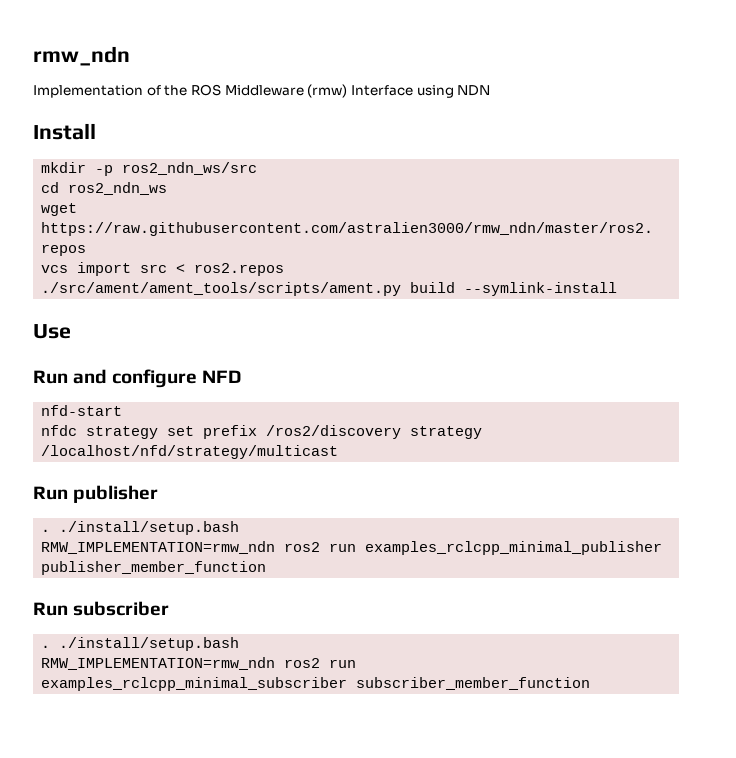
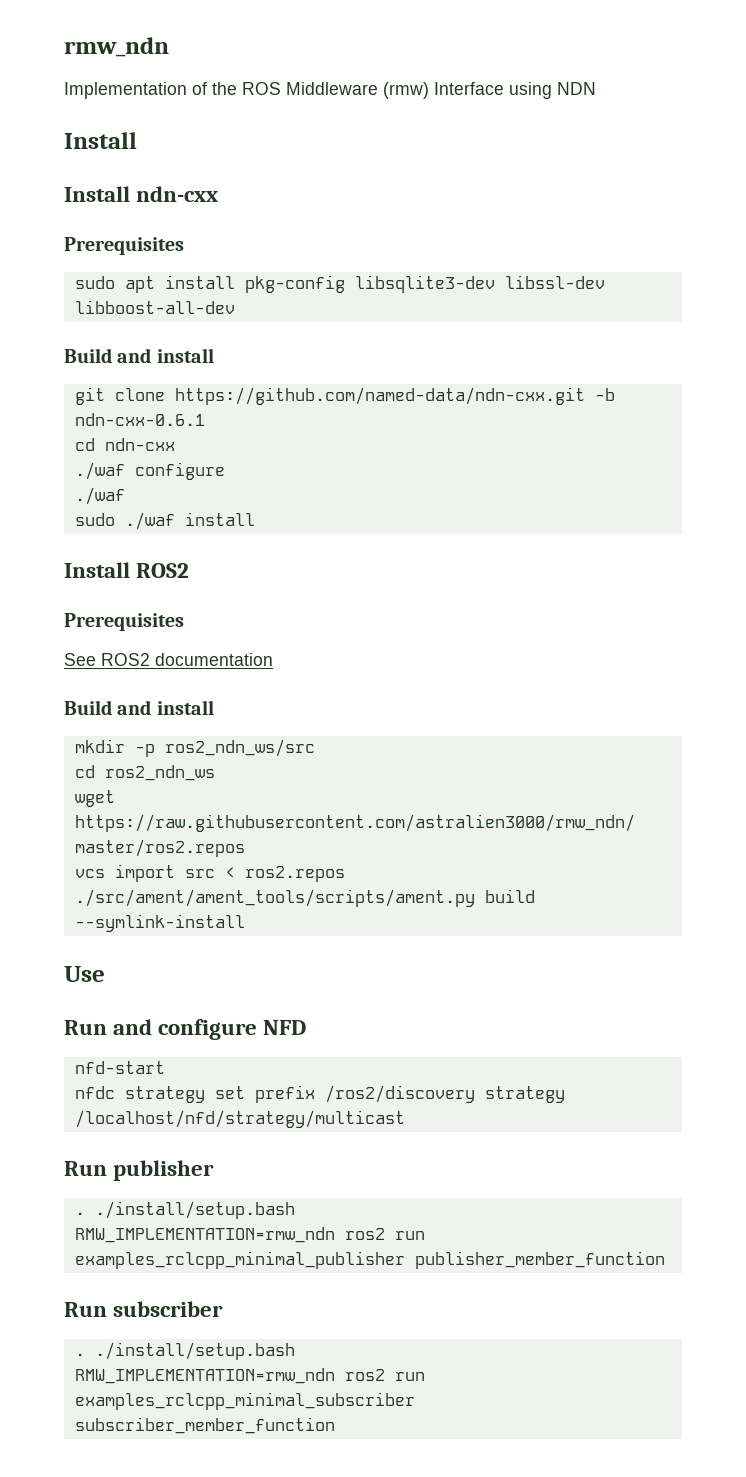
+ Install ndn-cxx
+ Prerequisites
+ sudo apt install pkg-config libsqlite3-dev libssl-dev libboost-all-dev
+ Build and install
+ git clone https://github.com/named-data/ndn-cxx.git -b ndn-cxx-0.6.1
+ cd ndn-cxx
+ ./waf configure
+ ./waf
+ sudo ./waf install
+ Install ROS2
+ Prerequisites
+ See ROS2 documentation
+ Build and install

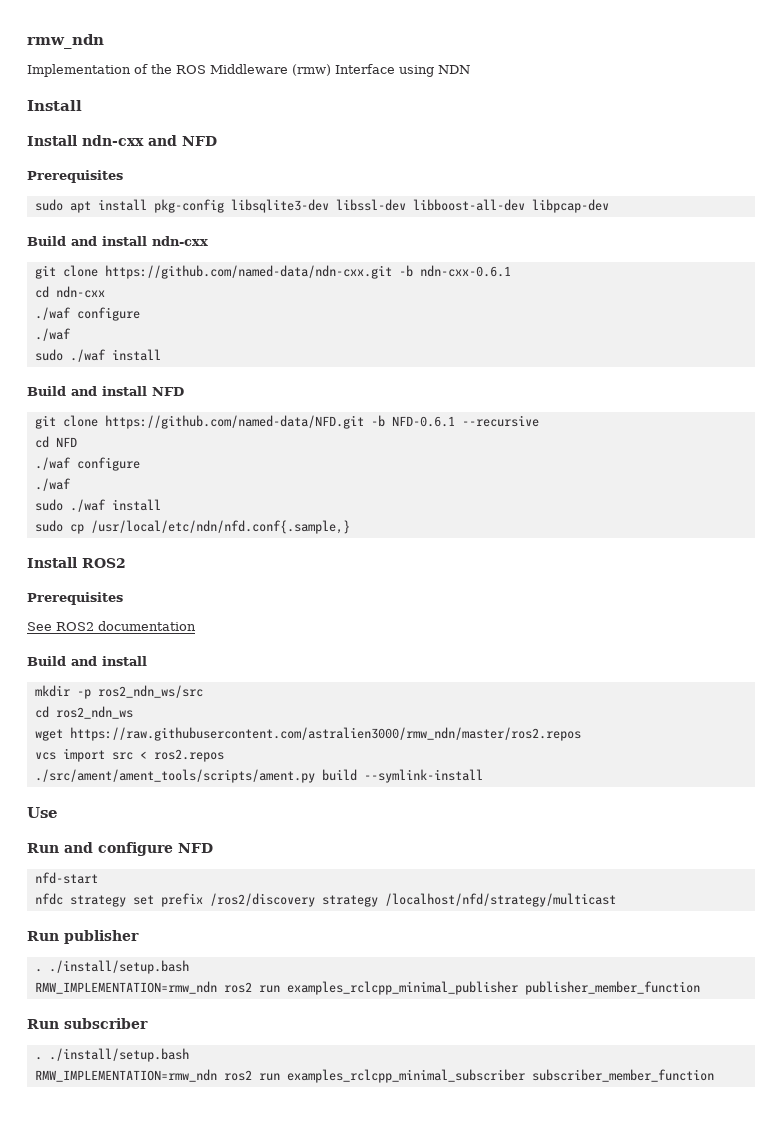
- Install ndn-cxx
+ Install ndn-cxx and NFD
- sudo apt install pkg-config libsqlite3-dev libssl-dev libboost-all-dev
- Build and install
+ sudo apt install pkg-config libsqlite3-dev libssl-dev libboost-all-dev libpcap-dev
+ Build and install ndn-cxx
+ Build and install NFD
+ git clone https://github.com/named-data/NFD.git -b NFD-0.6.1 --recursive
+ cd NFD
+ ./waf configure
+ ./waf
+ sudo ./waf install
+ sudo cp /usr/local/etc/ndn/nfd.conf{.sample,}

